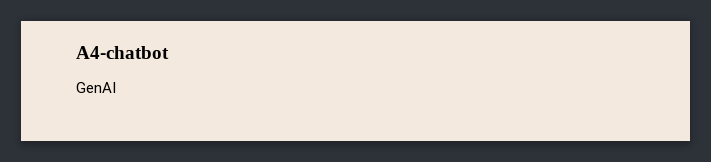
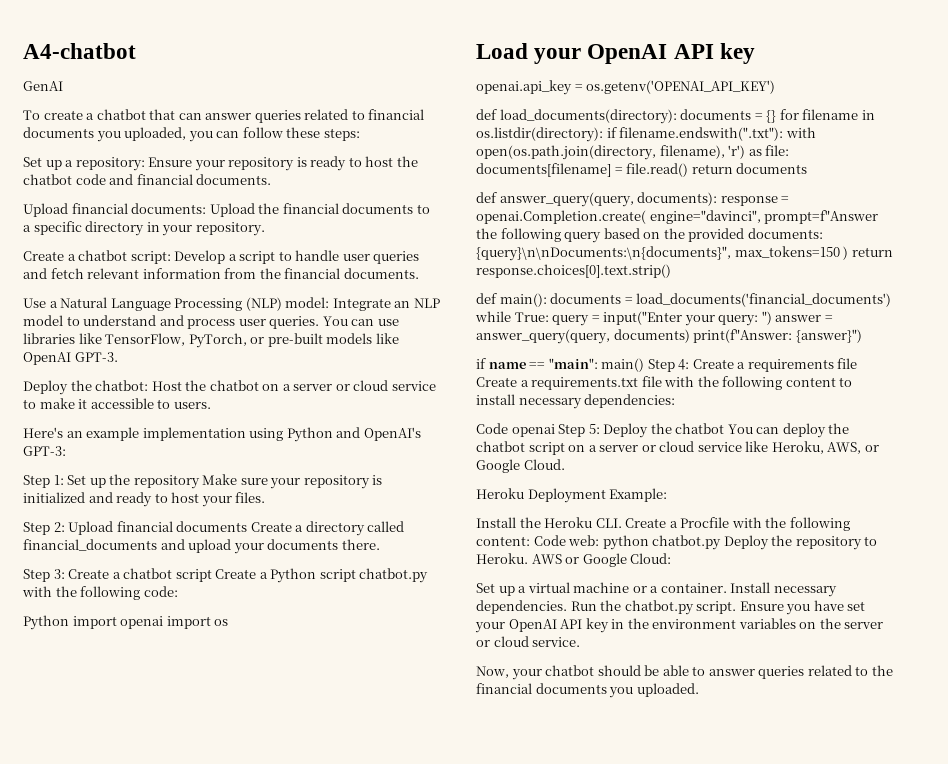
+ To create a chatbot that can answer queries related to financial documents you uploaded, you can follow these steps:
+ Set up a repository: Ensure your repository is ready to host the chatbot code and financial documents.
+ Upload financial documents: Upload the financial documents to a specific directory in your repository.
+ Create a chatbot script: Develop a script to handle user queries and fetch relevant information from the financial documents.
+ Use a Natural Language Processing (NLP) model: Integrate an NLP model to understand and process user queries. You can use libraries like TensorFlow, PyTorch, or pre-built models like OpenAI GPT-3.
+ Deploy the chatbot: Host the chatbot on a server or cloud service to make it accessible to users.
+ Here's an example implementation using Python and OpenAI's GPT-3:
+ Step 1: Set up the repository Make sure your repository is initialized and ready to host your files.
+ Step 2: Upload financial documents Create a directory called financial_documents and upload your documents there.
+ Step 3: Create a chatbot script Create a Python script chatbot.py with the following code:
+ Python import openai import os
+ Load your OpenAI API key
+ openai.api_key = os.getenv('OPENAI_API_KEY')
+ def load_documents(directory): documents = {} for filename in os.listdir(directory): if filename.endswith(".txt"): with open(os.path.join(directory, filename), 'r') as file: documents[filename] = file.read() return documents
+ def answer_query(query, documents): response = openai.Completion.create( engine="davinci", prompt=f"Answer the following query based on the provided documents: {query}\n\nDocuments:\n{documents}", max_tokens=150 ) return response.choices[0].text.strip()
+ def main(): documents = load_documents('financial_documents') while True: query = input("Enter your query: ") answer = answer_query(query, documents) print(f"Answer: {answer}")
+ if name == "main": main() Step 4: Create a requirements file Create a requirements.txt file with the following content to install necessary dependencies:
+ Code openai Step 5: Deploy the chatbot You can deploy the chatbot script on a server or cloud service like Heroku, AWS, or Google Cloud.
+ Heroku Deployment Example:
+ Install the Heroku CLI. Create a Procfile with the following content: Code web: python chatbot.py Deploy the repository to Heroku. AWS or Google Cloud:
+ Set up a virtual machine or a container. Install necessary dependencies. Run the chatbot.py script. Ensure you have set your OpenAI API key in the environment variables on the server or cloud service.
+ Now, your chatbot should be able to answer queries related to the financial documents you uploaded.

